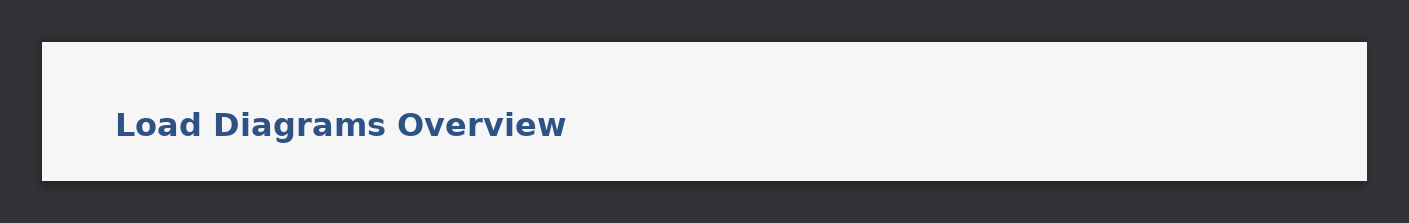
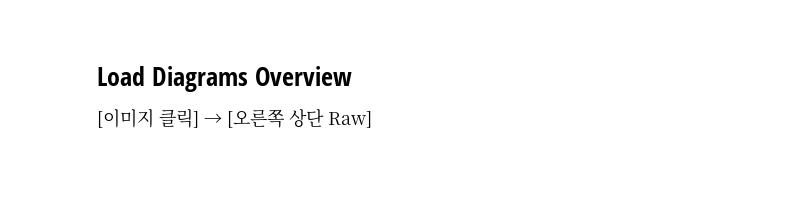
+ [이미지 클릭] → [오른쪽 상단 Raw]

